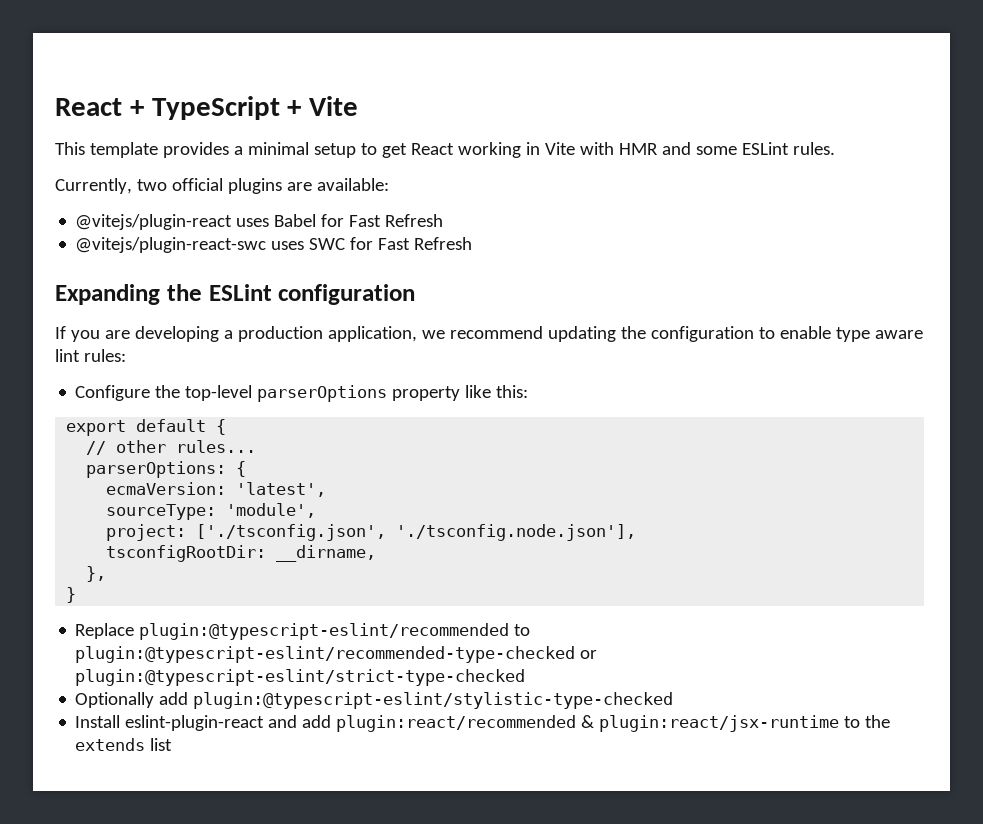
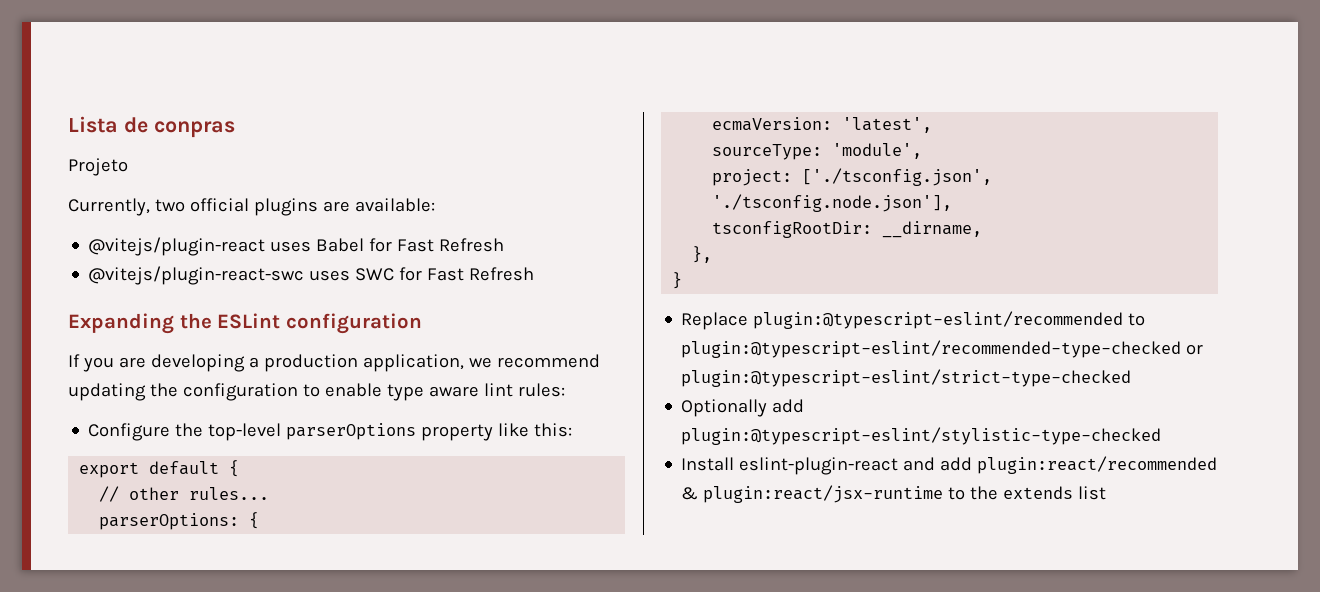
- React + TypeScript + Vite
- This template provides a minimal setup to get React working in Vite with HMR and some ESLint rules.
+ Lista de conpras
+ Projeto

